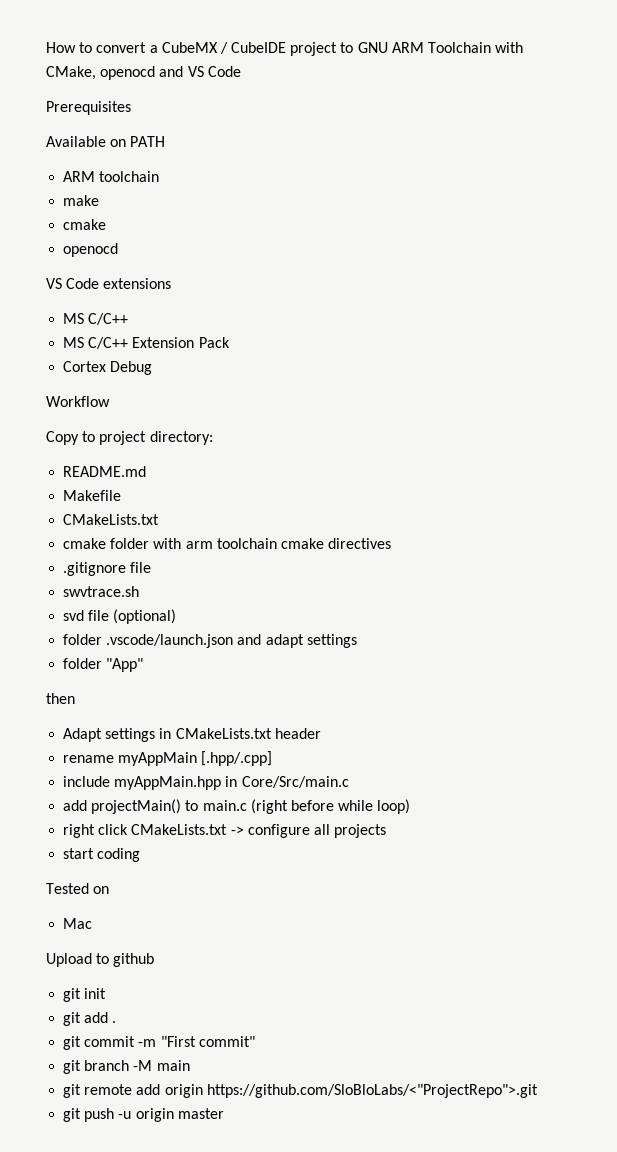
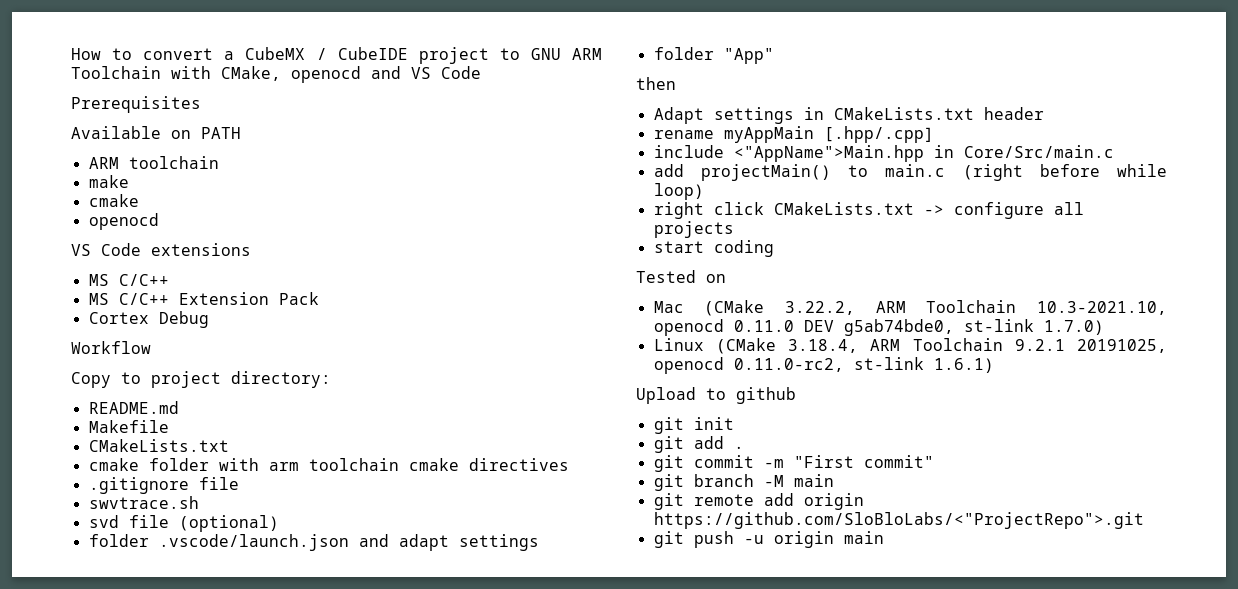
- include myAppMain.hpp in Core/Src/main.c
+ include <"AppName">Main.hpp in Core/Src/main.c
- Mac
+ Mac (CMake 3.22.2, ARM Toolchain 10.3-2021.10, openocd 0.11.0 DEV g5ab74bde0, st-link 1.7.0)
+ Linux (CMake 3.18.4, ARM Toolchain 9.2.1 20191025, openocd 0.11.0-rc2, st-link 1.6.1)
- git push -u origin master
+ git push -u origin main

